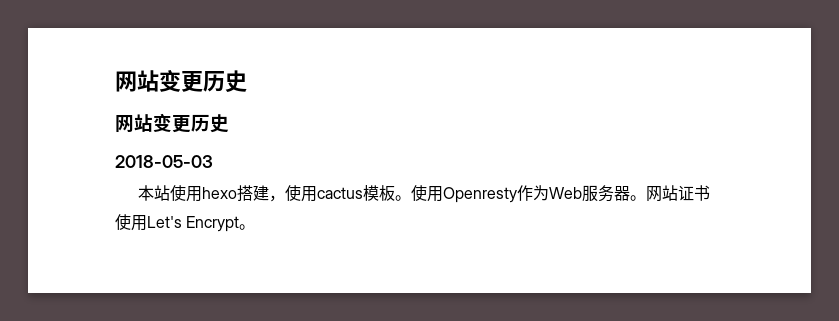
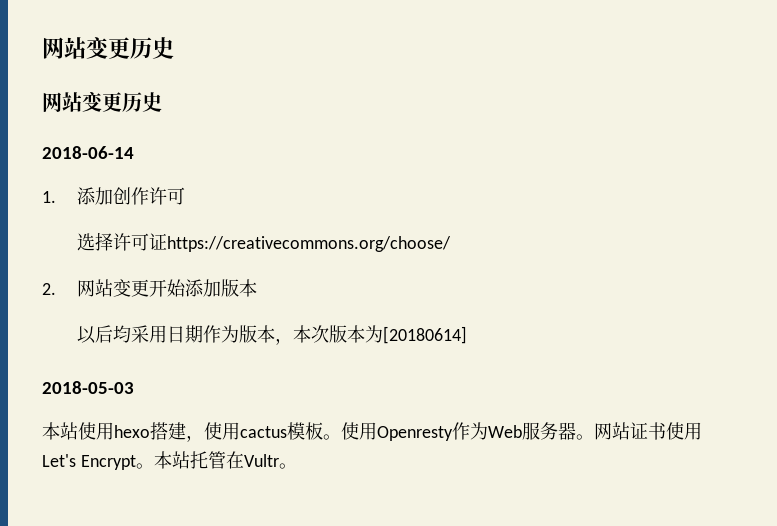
+ 2018-06-14
+ 1.添加创作许可
+ 选择许可证https://creativecommons.org/choose/
+ 2.网站变更开始添加版本
+ 以后均采用日期作为版本，本次版本为[20180614]
+ 本站托管在Vultr。

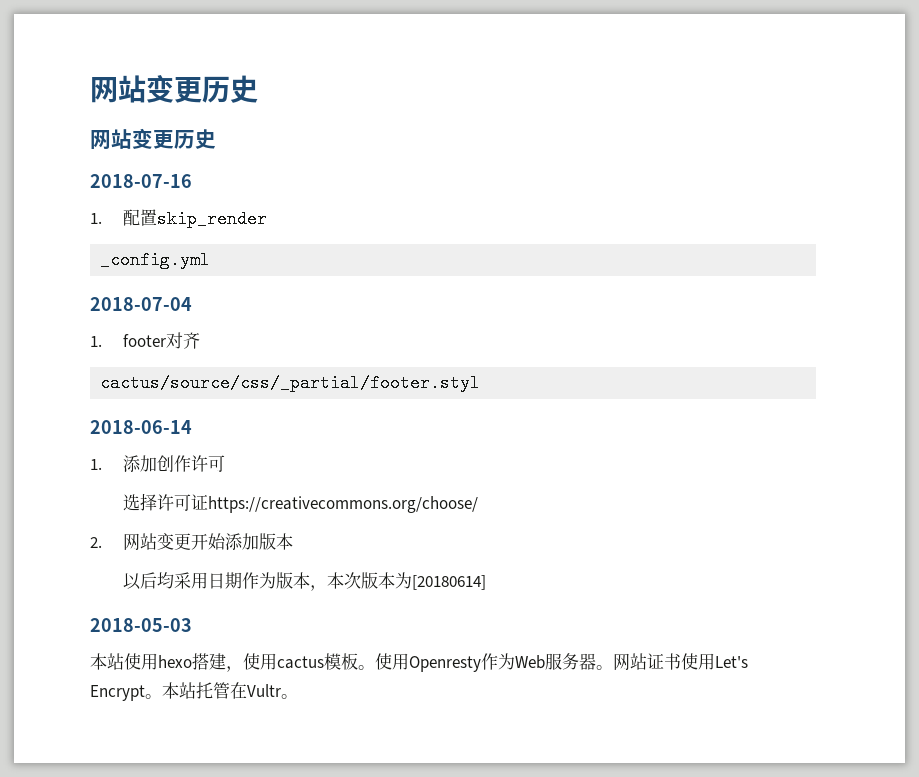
+ 2018-07-16
+ 1.配置skip_render
+ _config.yml
+ 2018-07-04
+ 1. footer对齐
+ cactus/source/css/_partial/footer.styl

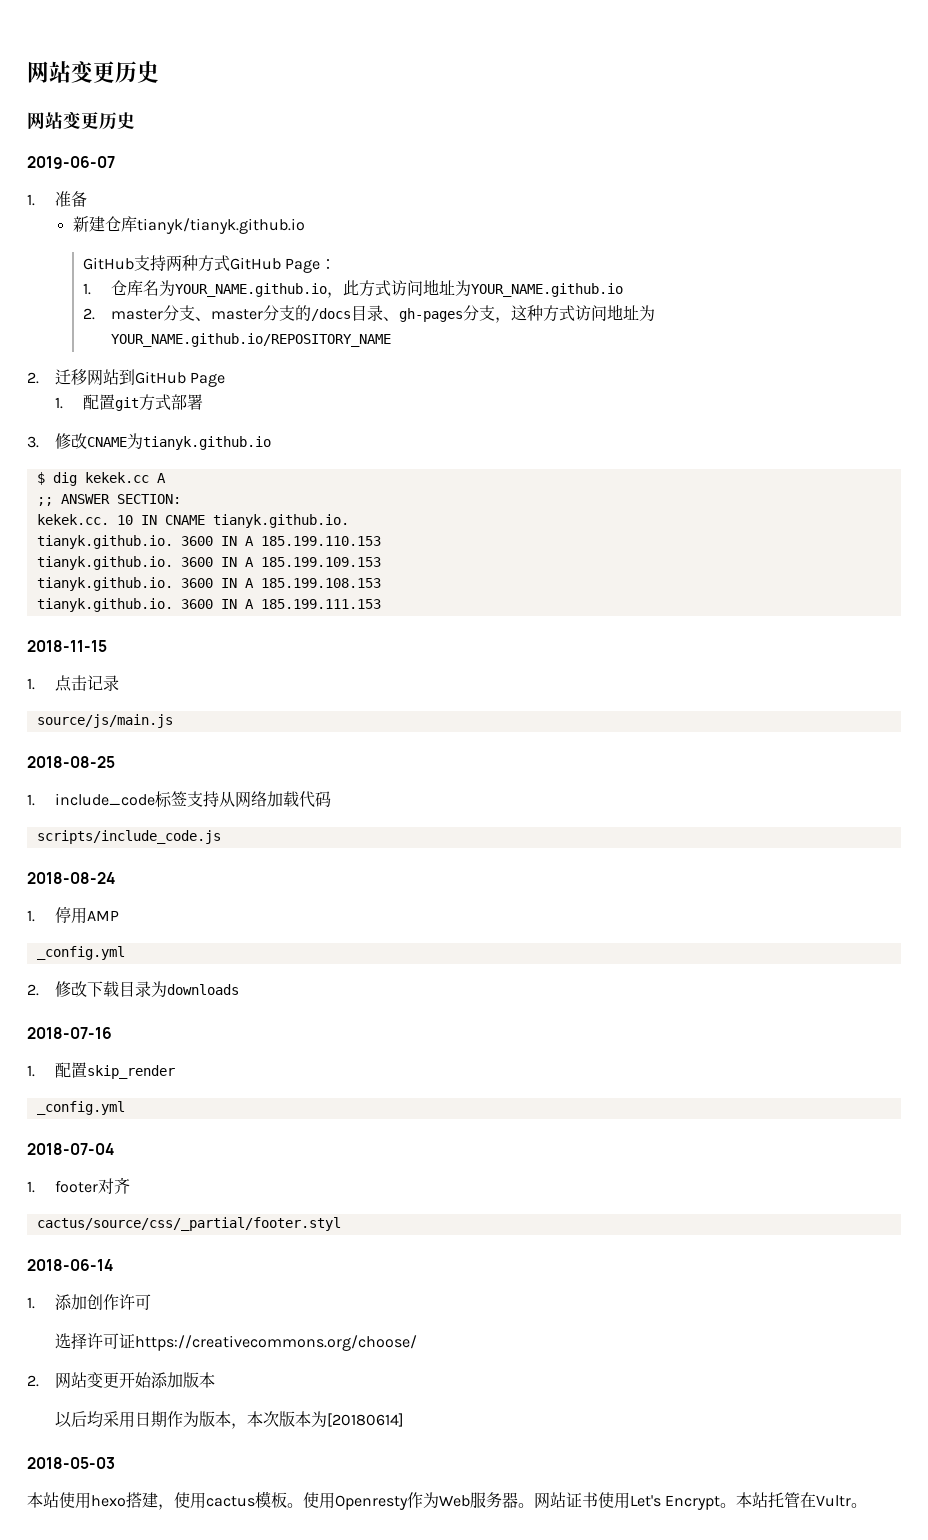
+ 2019-06-07
+ 1.准备
+ 新建仓库tianyk/tianyk.github.io
+ GitHub支持两种方式GitHub Page：
+ 1.仓库名为YOUR_NAME.github.io，此方式访问地址为YOUR_NAME.github.io
+ 2. master分支、master分支的/docs目录、gh-pages分支，这种方式访问地址为YOUR_NAME.github.io/REPOSITORY_NAME
+ 2.迁移网站到GitHub Page
+ 1.配置git方式部署
+ 3.修改CNAME为tianyk.github.io
+ $ dig kekek.cc A
+ ;; ANSWER SECTION:
+ kekek.cc. 10 IN CNAME tianyk.github.io.
+ tianyk.github.io. 3600 IN A 185.199.110.153
+ tianyk.github.io. 3600 IN A 185.199.109.153
+ tianyk.github.io. 3600 IN A 185.199.108.153
+ tianyk.github.io. 3600 IN A 185.199.111.153
+ 2018-11-15
+ 1.点击记录
+ source/js/main.js
+ 2018-08-25
+ 1. include_code标签支持从网络加载代码
+ scripts/include_code.js
+ 2018-08-24
+ 1.停用AMP
+ _config.yml
+ 2.修改下载目录为downloads

